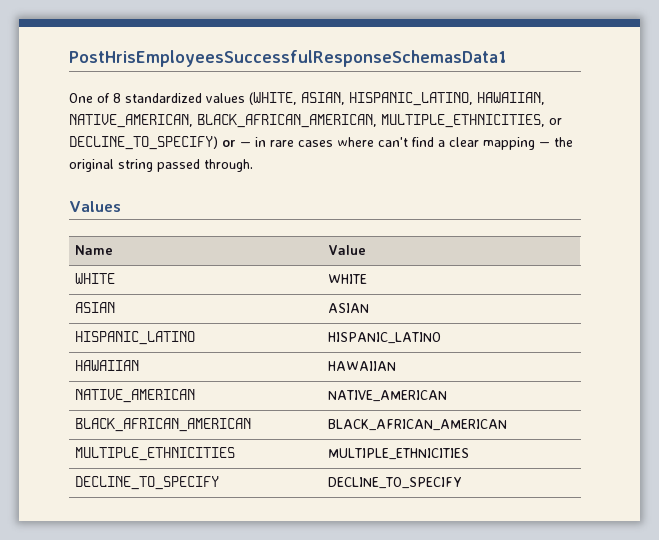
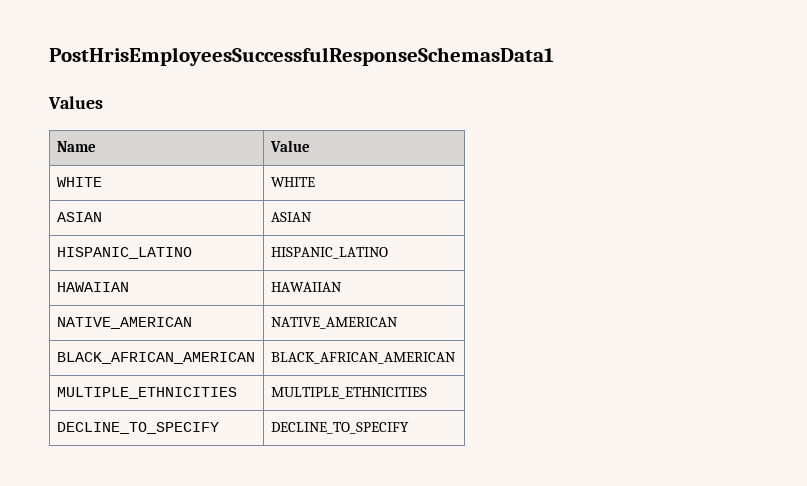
- One of 8 standardized values (WHITE, ASIAN, HISPANIC_LATINO, HAWAIIAN, NATIVE_AMERICAN, BLACK_AFRICAN_AMERICAN, MULTIPLE_ETHNICITIES, or DECLINE_TO_SPECIFY) or — in rare cases where can't find a clear mapping — the original string passed through.

